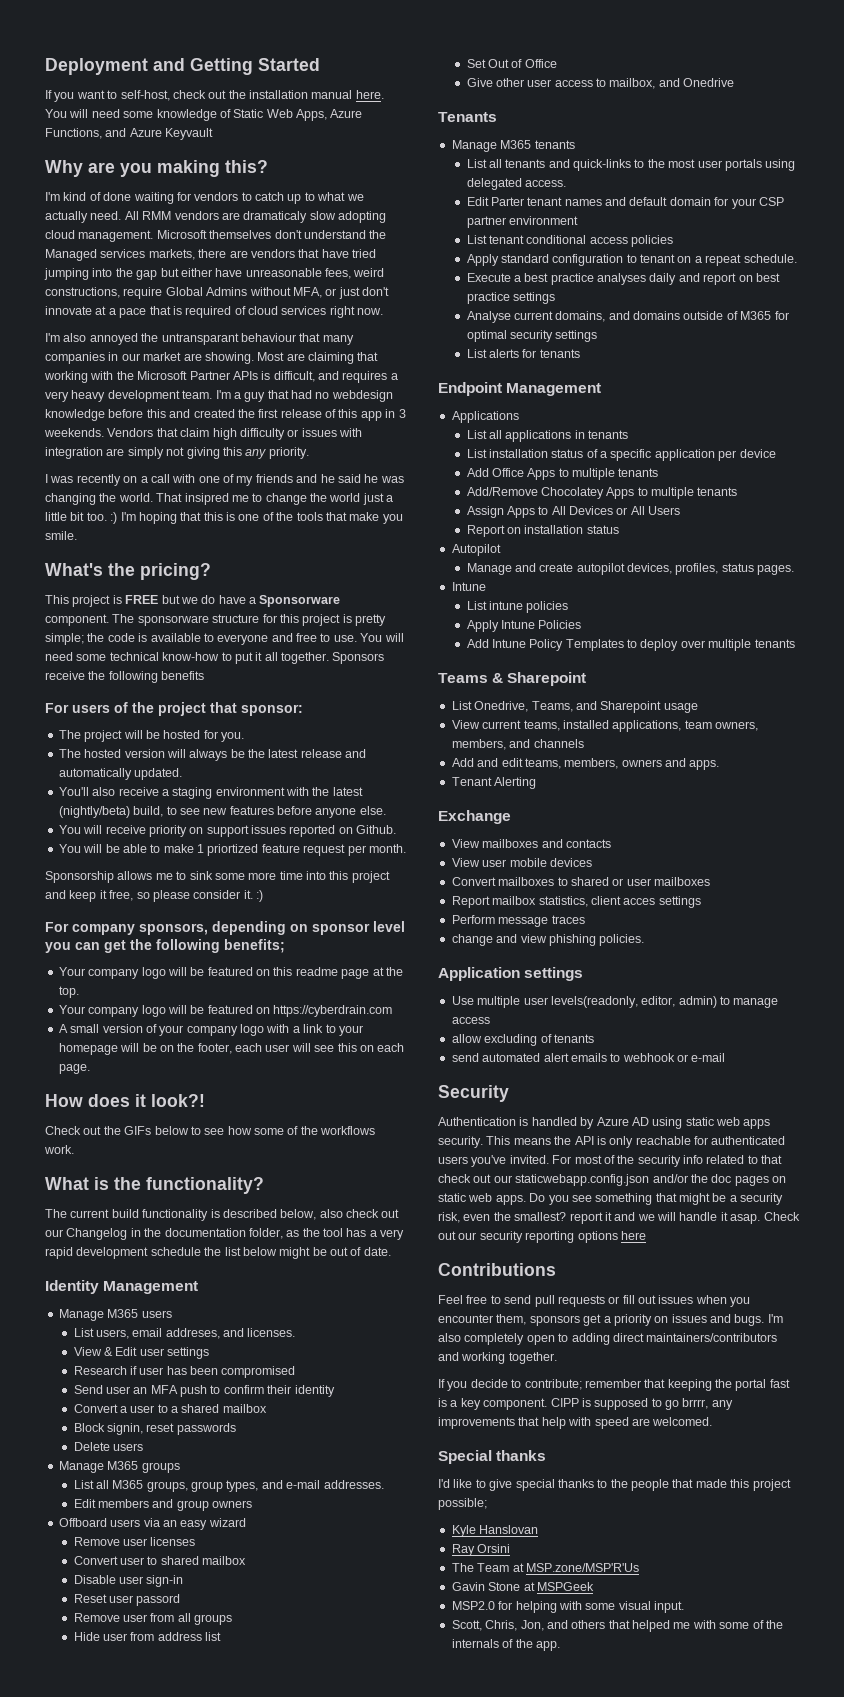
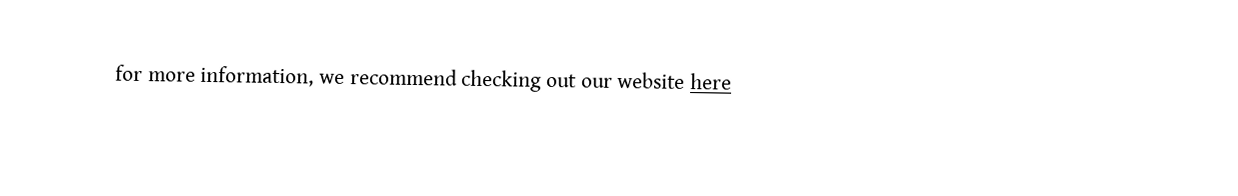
- Deployment and Getting Started
- If you want to self-host, check out the installation manual here. You will need some knowledge of Static Web Apps, Azure Functions, and Azure Keyvault
- Why are you making this?
- I'm kind of done waiting for vendors to catch up to what we actually need. All RMM vendors are dramaticaly slow adopting cloud management. Microsoft themselves don't understand the Managed services markets, there are vendors that have tried jumping into the gap but either have unreasonable fees, weird constructions, require Global Admins without MFA, or just don't innovate at a pace that is required of cloud services right now.
- I'm also annoyed the untransparant behaviour that many companies in our market are showing. Most are claiming that working with the Microsoft Partner APIs is difficult, and requires a very heavy development team. I'm a guy that had no webdesign knowledge before this and created the first release of this app in 3 weekends. Vendors that claim high difficulty or issues with integration are simply not giving this any priority.
- I was recently on a call with one of my friends and he said he was changing the world. That insipred me to change the world just a little bit too. :) I'm hoping that this is one of the tools that make you smile.
- What's the pricing?
- This project is FREE but we do have a Sponsorware component. The sponsorware structure for this project is pretty simple; the code is available to everyone and free to use. You will need some technical know-how to put it all together. Sponsors receive the following benefits
- For users of the project that sponsor:
- The project will be hosted for you.
- The hosted version will always be the latest release and automatically updated.
- You'll also receive a staging environment with the latest (nightly/beta) build, to see new features before anyone else.
- You will receive priority on support issues reported on Github.
- You will be able to make 1 priortized feature request per month.
- Sponsorship allows me to sink some more time into this project and keep it free, so please consider it. :)
- For company sponsors, depending on sponsor level you can get the following benefits;
- Your company logo will be featured on this readme page at the top.
- Your company logo will be featured on https://cyberdrain.com
- A small version of your company logo with a link to your homepage will be on the footer, each user will see this on each page.
- How does it look?!
- Check out the GIFs below to see how some of the workflows work.
- What is the functionality?
- The current build functionality is described below, also check out our Changelog in the documentation folder, as the tool has a very rapid development schedule the list below might be out of date.
- Identity Management
- Manage M365 users
- List users, email addreses, and licenses.
- View & Edit user settings
- Research if user has been compromised
- Send user an MFA push to confirm their identity
- Convert a user to a shared mailbox
- Block signin, reset passwords
- Delete users
- Manage M365 groups
- List all M365 groups, group types, and e-mail addresses.
- Edit members and group owners
- Offboard users via an easy wizard
- Remove user licenses
- Convert user to shared mailbox
- Disable user sign-in
- Reset user passord
- Remove user from all groups
- Hide user from address list
- Set Out of Office
- Give other user access to mailbox, and Onedrive
- Tenants
- Manage M365 tenants
- List all tenants and quick-links to the most user portals using delegated access.
- Edit Parter tenant names and default domain for your CSP partner environment
- List tenant conditional access policies
- Apply standard configuration to tenant on a repeat schedule.
- Execute a best practice analyses daily and report on best practice settings
- Analyse current domains, and domains outside of M365 for optimal security settings
- List alerts for tenants
- Endpoint Management
- Applications
- List all applications in tenants
- List installation status of a specific application per device
- Add Office Apps to multiple tenants
- Add/Remove Chocolatey Apps to multiple tenants
- Assign Apps to All Devices or All Users
- Report on installation status
- Autopilot
- Manage and create autopilot devices, profiles, status pages.
- Intune
- List intune policies
- Apply Intune Policies
- Add Intune Policy Templates to deploy over multiple tenants
- Teams & Sharepoint
- List Onedrive, Teams, and Sharepoint usage
- View current teams, installed applications, team owners, members, and channels
- Add and edit teams, members, owners and apps.
- Tenant Alerting
- Exchange
- View mailboxes and contacts
- View user mobile devices
- Convert mailboxes to shared or user mailboxes
- Report mailbox statistics, client acces settings
- Perform message traces
- change and view phishing policies.
- Application settings
- Use multiple user levels(readonly, editor, admin) to manage access
- allow excluding of tenants
- send automated alert emails to webhook or e-mail
- Security
- Authentication is handled by Azure AD using static web apps security. This means the API is only reachable for authenticated users you've invited. For most of the security info related to that check out our staticwebapp.config.json and/or the doc pages on static web apps. Do you see something that might be a security risk, even the smallest? report it and we will handle it asap. Check out our security reporting options here
- Contributions
- Feel free to send pull requests or fill out issues when you encounter them, sponsors get a priority on issues and bugs. I'm also completely open to adding direct maintainers/contributors and working together.
- If you decide to contribute; remember that keeping the portal fast is a key component. CIPP is supposed to go brrrr, any improvements that help with speed are welcomed.
- Special thanks
- I'd like to give special thanks to the people that made this project possible;
- Kyle Hanslovan
- Ray Orsini
- The Team at MSP.zone/MSP'R'Us
- Gavin Stone at MSPGeek
- MSP2.0 for helping with some visual input.
- Scott, Chris, Jon, and others that helped me with some of the internals of the app.
+ for more information, we recommend checking out our website here

